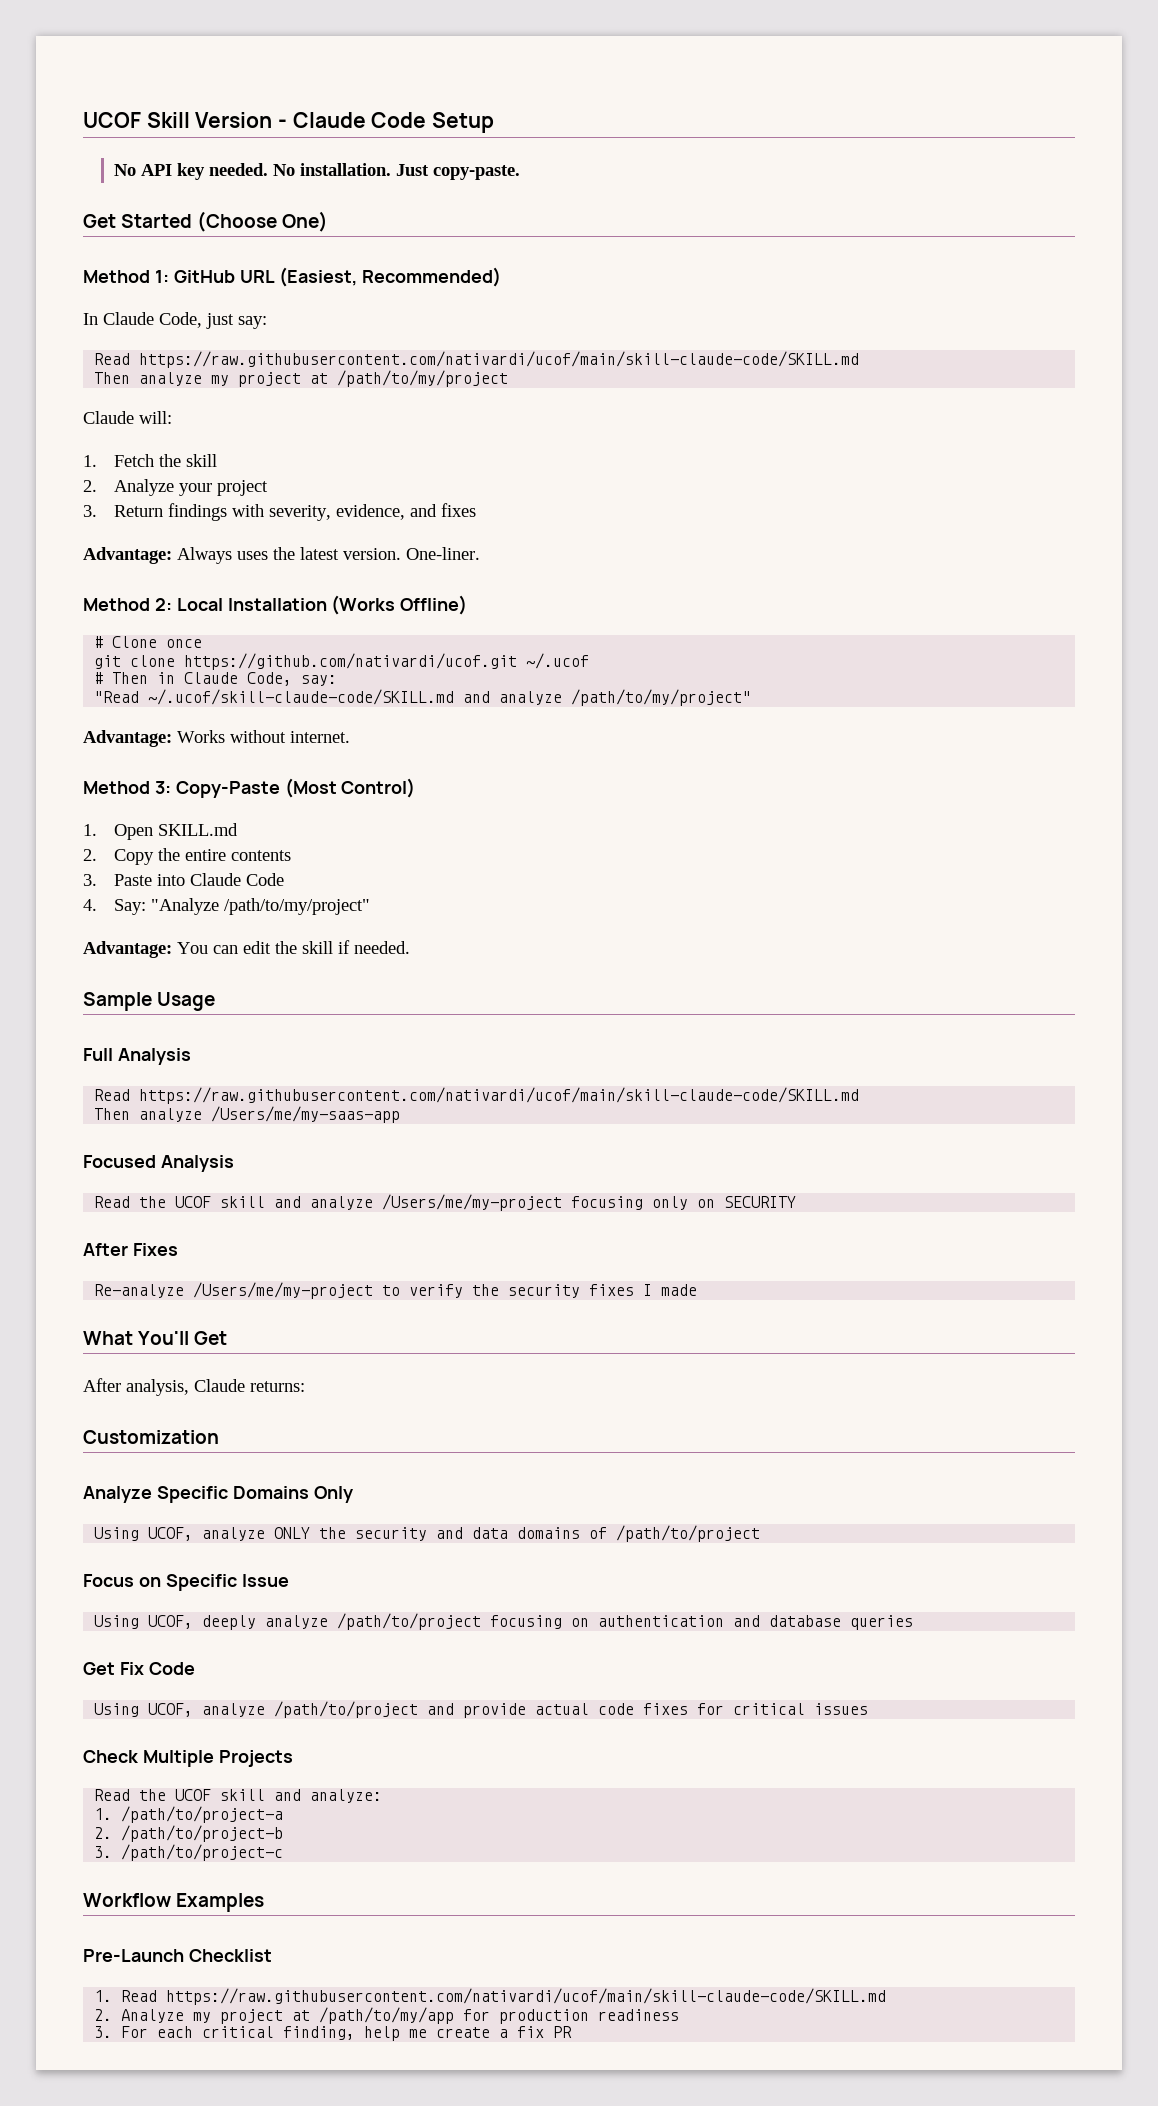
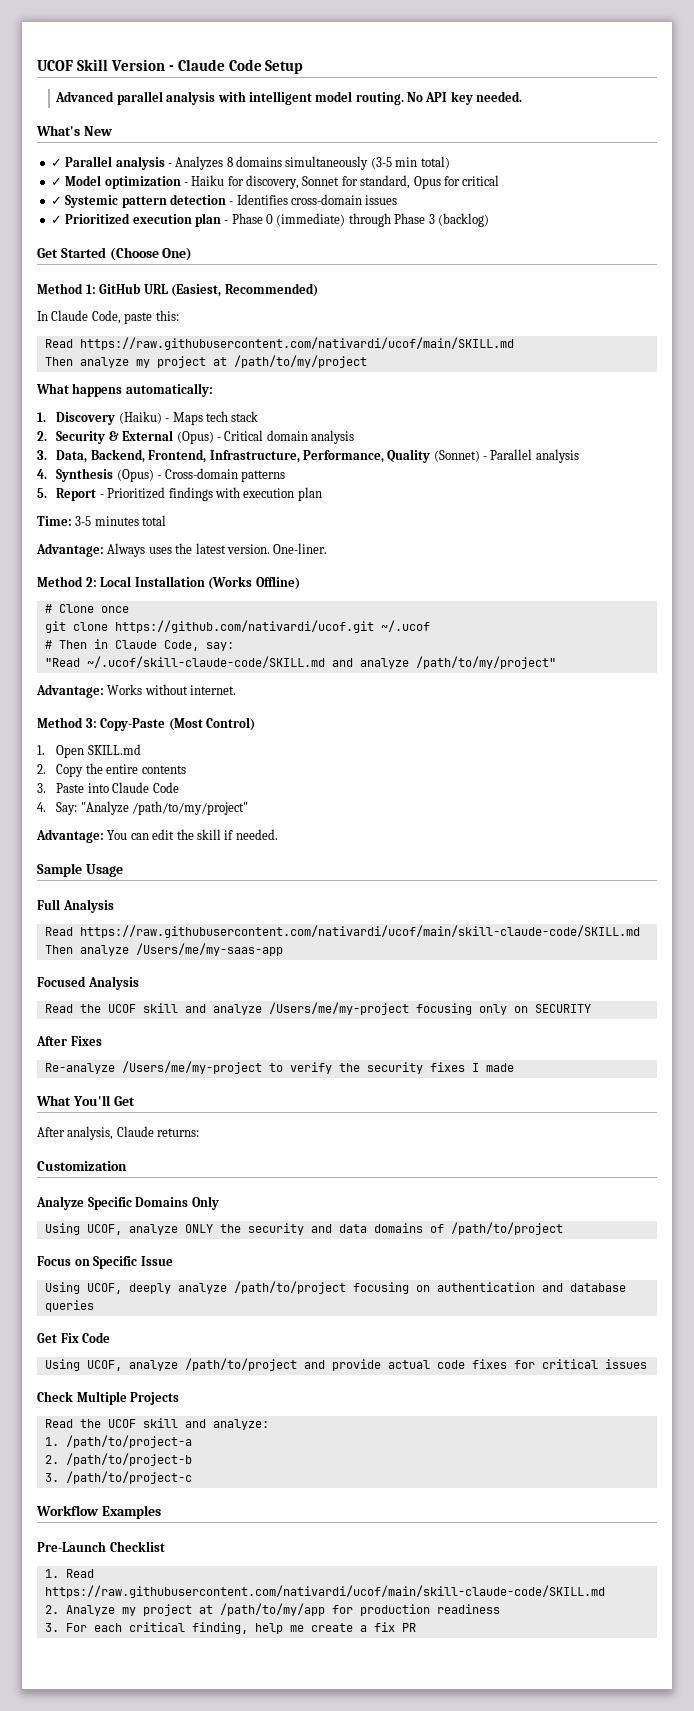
- No API key needed. No installation. Just copy-paste.
+ Advanced parallel analysis with intelligent model routing. No API key needed.
+ What's New
+ ✓ Parallel analysis - Analyzes 8 domains simultaneously (3-5 min total)
+ ✓ Model optimization - Haiku for discovery, Sonnet for standard, Opus for critical
+ ✓ Systemic pattern detection - Identifies cross-domain issues
+ ✓ Prioritized execution plan - Phase 0 (immediate) through Phase 3 (backlog)
- In Claude Code, just say:
- Read https://raw.githubusercontent.com/nativardi/ucof/main/skill-claude-code/SKILL.md
+ In Claude Code, paste this:
+ Read https://raw.githubusercontent.com/nativardi/ucof/main/SKILL.md
- Claude will:
- 1. Fetch the skill
- 2. Analyze your project
- 3. Return findings with severity, evidence, and fixes
+ What happens automatically:
+ 1. Discovery (Haiku) - Maps tech stack
+ 2. Security & External (Opus) - Critical domain analysis
+ 3. Data, Backend, Frontend, Infrastructure, Performance, Quality (Sonnet) - Parallel analysis
+ 4. Synthesis (Opus) - Cross-domain patterns
+ 5. Report - Prioritized findings with execution plan
+ Time: 3-5 minutes total

